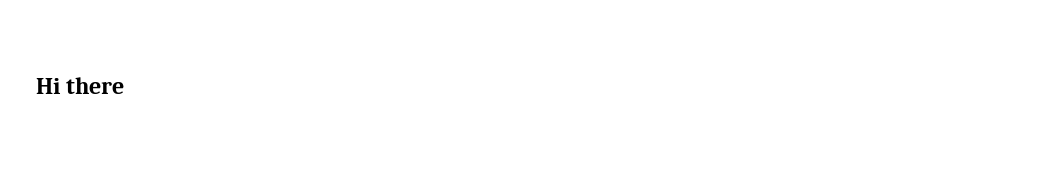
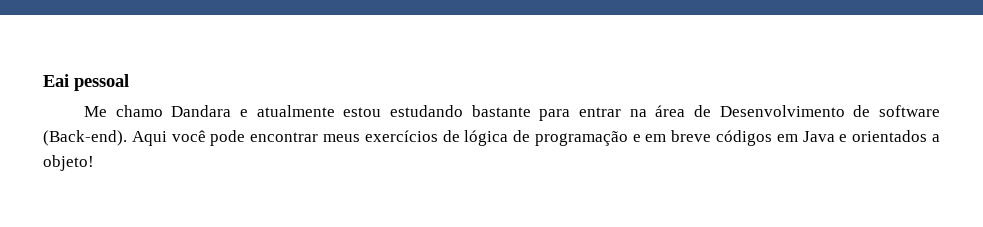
- Hi there
+ Eai pessoal
+ Me chamo Dandara e atualmente estou estudando bastante para entrar na área de Desenvolvimento de software (Back-end). Aqui você pode encontrar meus exercícios de lógica de programação e em breve códigos em Java e orientados a objeto!

